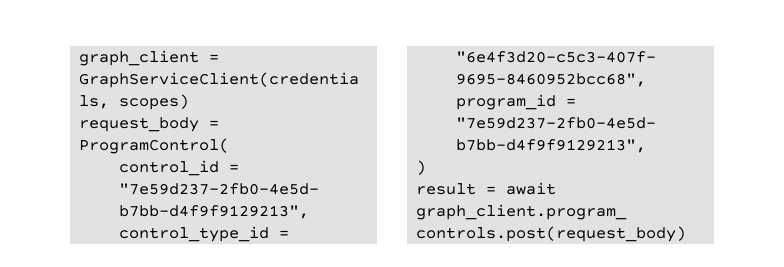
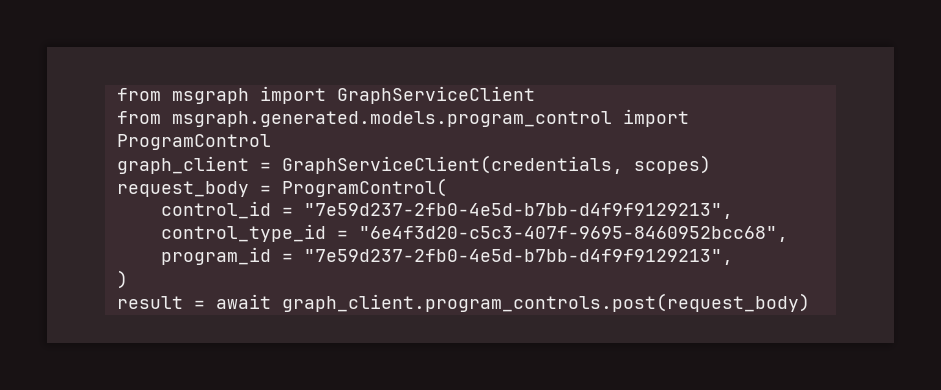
+ from msgraph import GraphServiceClient
+ from msgraph.generated.models.program_control import ProgramControl

